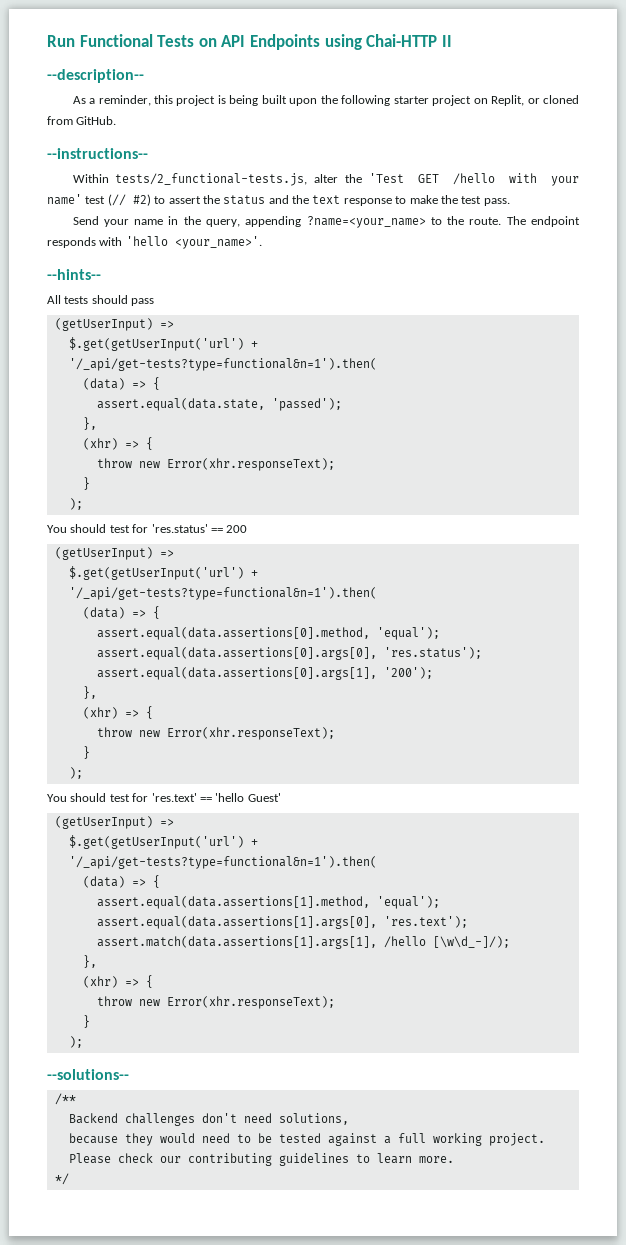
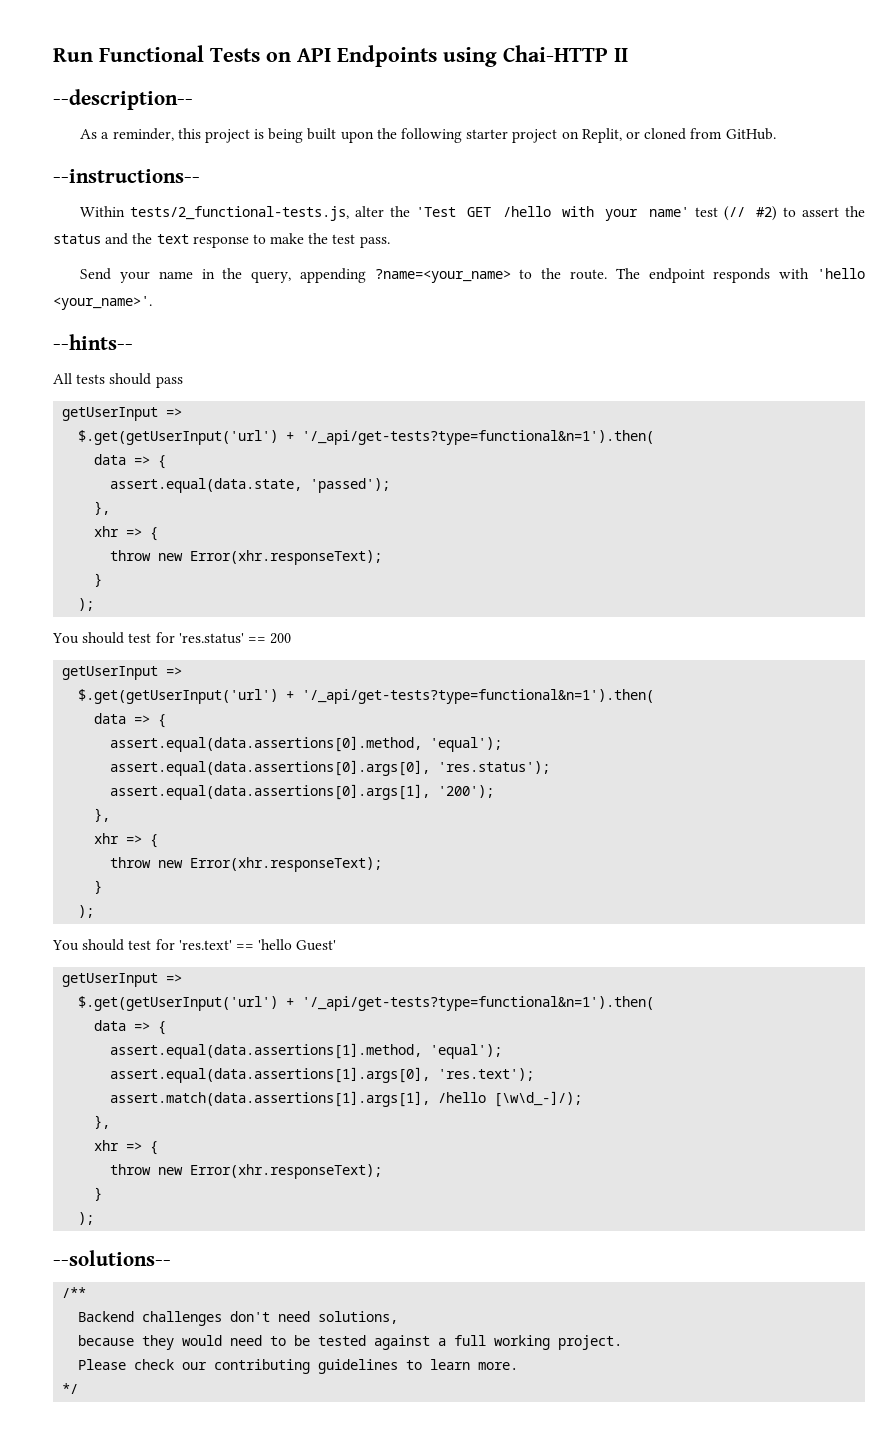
  All tests should pass
- (getUserInput) =>
+ getUserInput =>
  $.get(getUserInput('url') + '/_api/get-tests?type=functional&n=1').then(
- (data) => {
+ data => {
  assert.equal(data.state, 'passed');
  },
- (xhr) => {
+ xhr => {
  You should test for 'res.status' == 200
- (getUserInput) =>
+ getUserInput =>
  $.get(getUserInput('url') + '/_api/get-tests?type=functional&n=1').then(
- (data) => {
+ data => {
  assert.equal(data.assertions[0].args[1], '200');
  },
- (xhr) => {
+ xhr => {
  You should test for 'res.text' == 'hello Guest'
- (getUserInput) =>
+ getUserInput =>
  $.get(getUserInput('url') + '/_api/get-tests?type=functional&n=1').then(
- (data) => {
+ data => {
  assert.match(data.assertions[1].args[1], /hello [\w\d_-]/);
  },
- (xhr) => {
+ xhr => {

